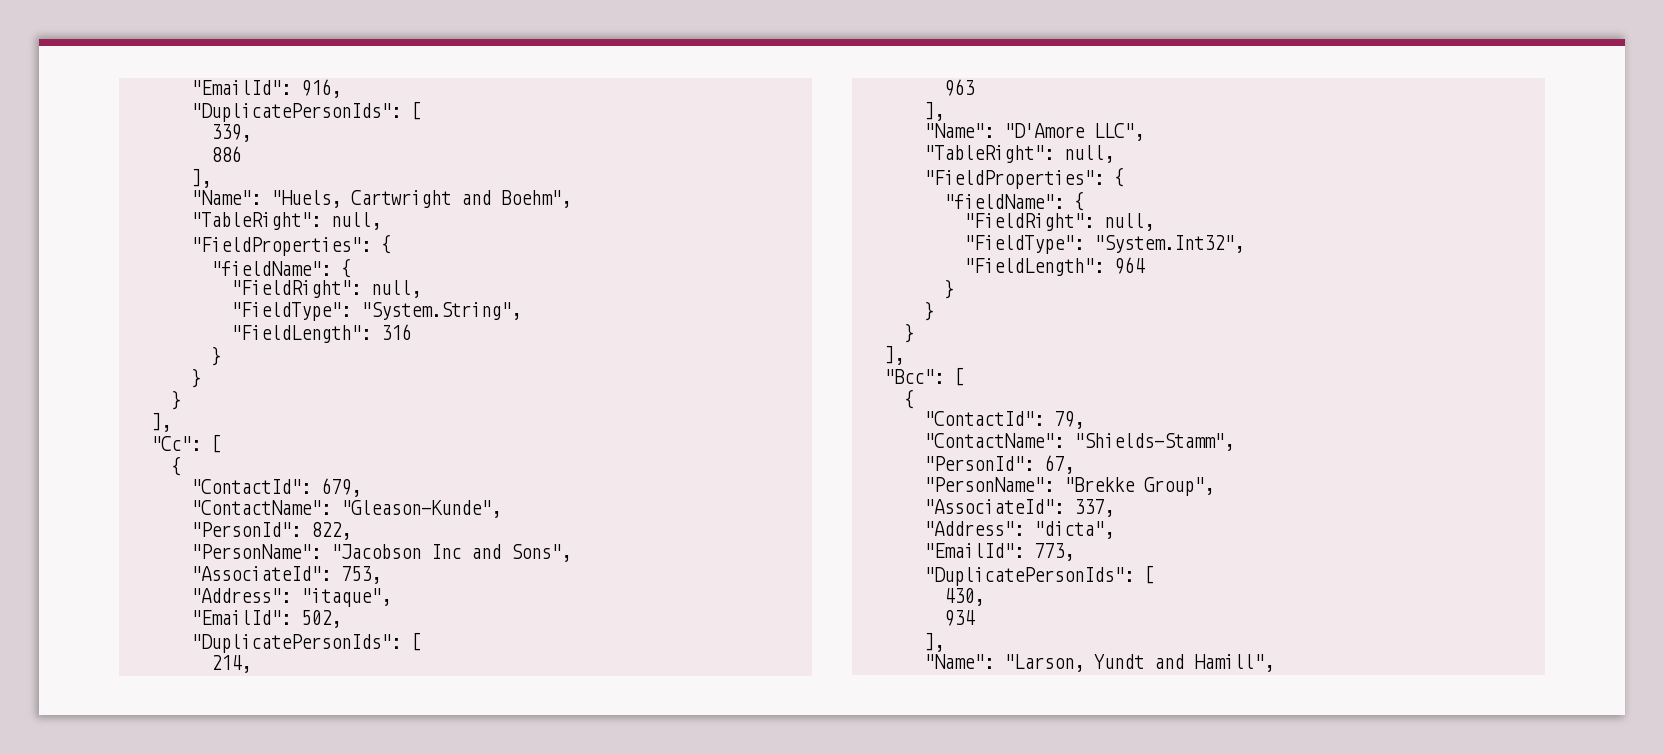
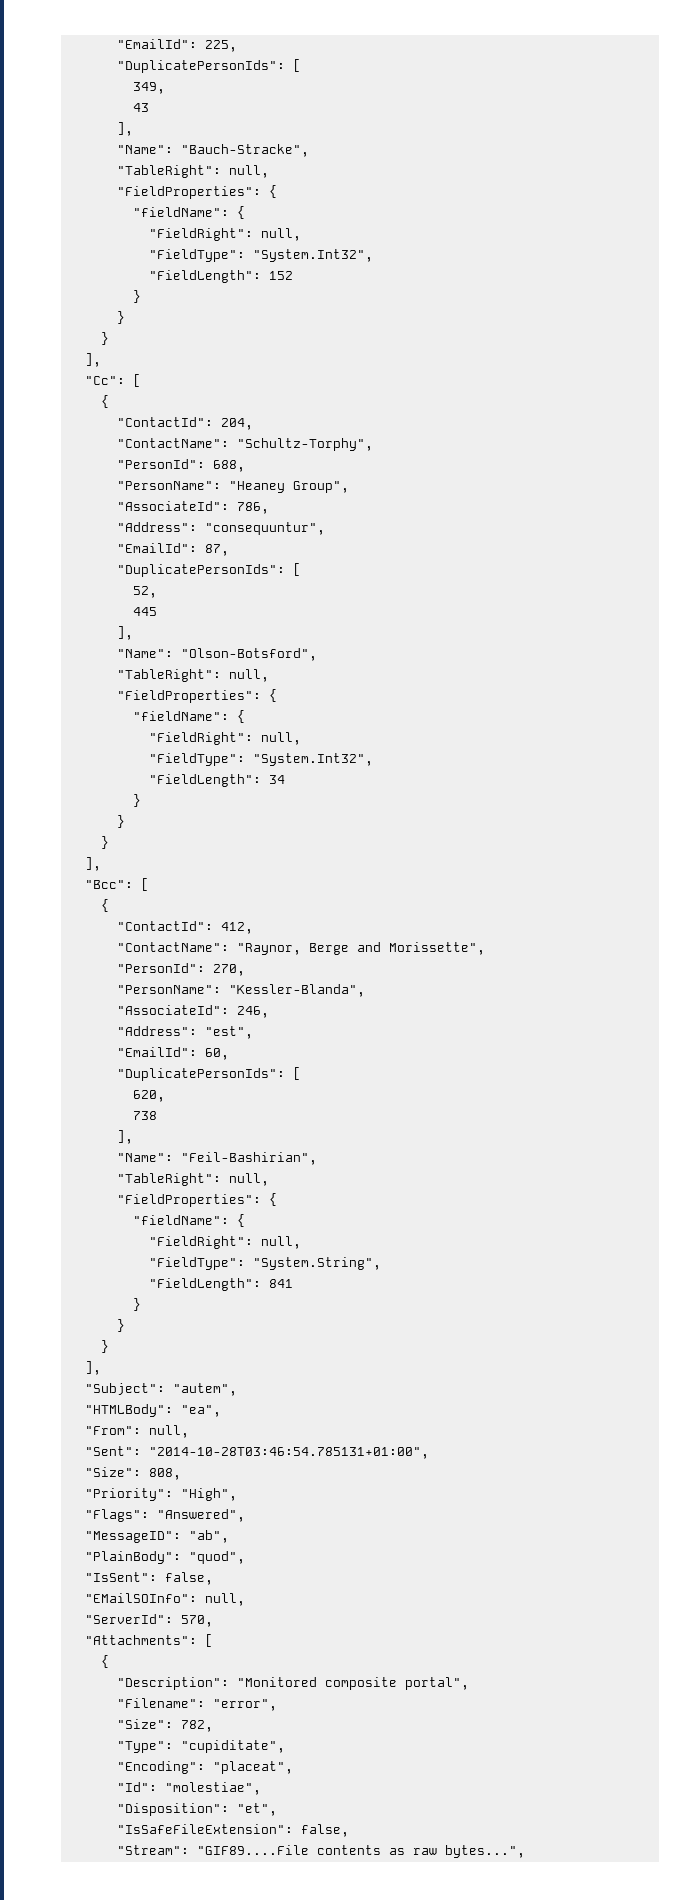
- "EmailId": 916,
+ "EmailId": 225,
  "DuplicatePersonIds": [
- 339,
- 886
+ 349,
+ 43
  ],
- "Name": "Huels, Cartwright and Boehm",
+ "Name": "Bauch-Stracke",
+ "TableRight": null,
+ "FieldProperties": {
+ "fieldName": {
+ "FieldRight": null,
+ "FieldType": "System.Int32",
+ "FieldLength": 152
+ }
+ }
+ }
+ ],
+ "Cc": [
+ {
+ "ContactId": 204,
+ "ContactName": "Schultz-Torphy",
+ "PersonId": 688,
+ "PersonName": "Heaney Group",
+ "AssociateId": 786,
+ "Address": "consequuntur",
+ "EmailId": 87,
+ "DuplicatePersonIds": [
+ 52,
+ 445
+ ],
+ "Name": "Olson-Botsford",
+ "TableRight": null,
+ "FieldProperties": {
+ "fieldName": {
+ "FieldRight": null,
+ "FieldType": "System.Int32",
+ "FieldLength": 34
+ }
+ }
+ }
+ ],
+ "Bcc": [
+ {
+ "ContactId": 412,
+ "ContactName": "Raynor, Berge and Morissette",
+ "PersonId": 270,
+ "PersonName": "Kessler-Blanda",
+ "AssociateId": 246,
+ "Address": "est",
+ "EmailId": 60,
+ "DuplicatePersonIds": [
+ 620,
+ 738
+ ],
+ "Name": "Feil-Bashirian",
- "FieldLength": 316
+ "FieldLength": 841
  }
  }
  }
  ],
- "Cc": [
+ "Subject": "autem",
+ "HTMLBody": "ea",
+ "From": null,
+ "Sent": "2014-10-28T03:46:54.785131+01:00",
+ "Size": 808,
+ "Priority": "High",
+ "Flags": "Answered",
+ "MessageID": "ab",
+ "PlainBody": "quod",
+ "IsSent": false,
+ "EMailSOInfo": null,
+ "ServerId": 570,
+ "Attachments": [
  {
- "ContactId": 679,
- "ContactName": "Gleason-Kunde",
- "PersonId": 822,
- "PersonName": "Jacobson Inc and Sons",
- "AssociateId": 753,
- "Address": "itaque",
- "EmailId": 502,
- "DuplicatePersonIds": [
- 214,
- 963
- ],
- "Name": "D'Amore LLC",
- "TableRight": null,
- "FieldProperties": {
- "fieldName": {
- "FieldRight": null,
- "FieldType": "System.Int32",
- "FieldLength": 964
- }
- }
- }
- ],
- "Bcc": [
- {
- "ContactId": 79,
- "ContactName": "Shields-Stamm",
- "PersonId": 67,
- "PersonName": "Brekke Group",
- "AssociateId": 337,
- "Address": "dicta",
- "EmailId": 773,
- "DuplicatePersonIds": [
- 430,
- 934
- ],
- "Name": "Larson, Yundt and Hamill",
+ "Description": "Monitored composite portal",
+ "Filename": "error",
+ "Size": 782,
+ "Type": "cupiditate",
+ "Encoding": "placeat",
+ "Id": "molestiae",
+ "Disposition": "et",
+ "IsSafeFileExtension": false,
+ "Stream": "GIF89....File contents as raw bytes...",

